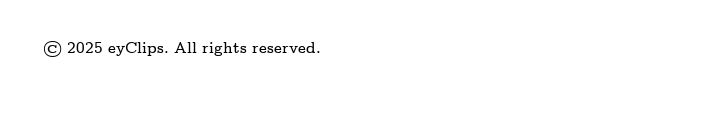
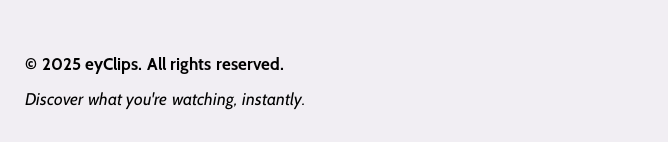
+ Discover what you're watching, instantly.

